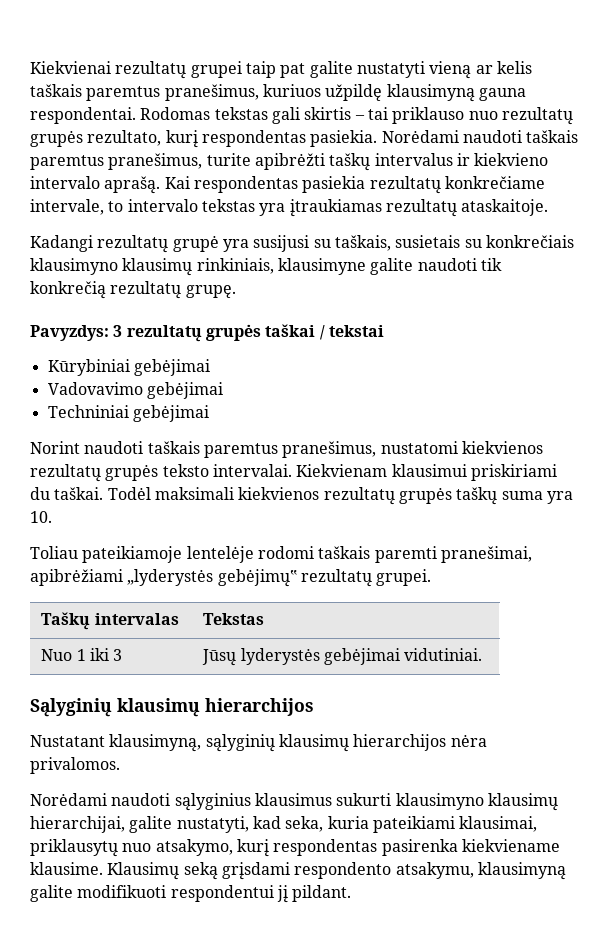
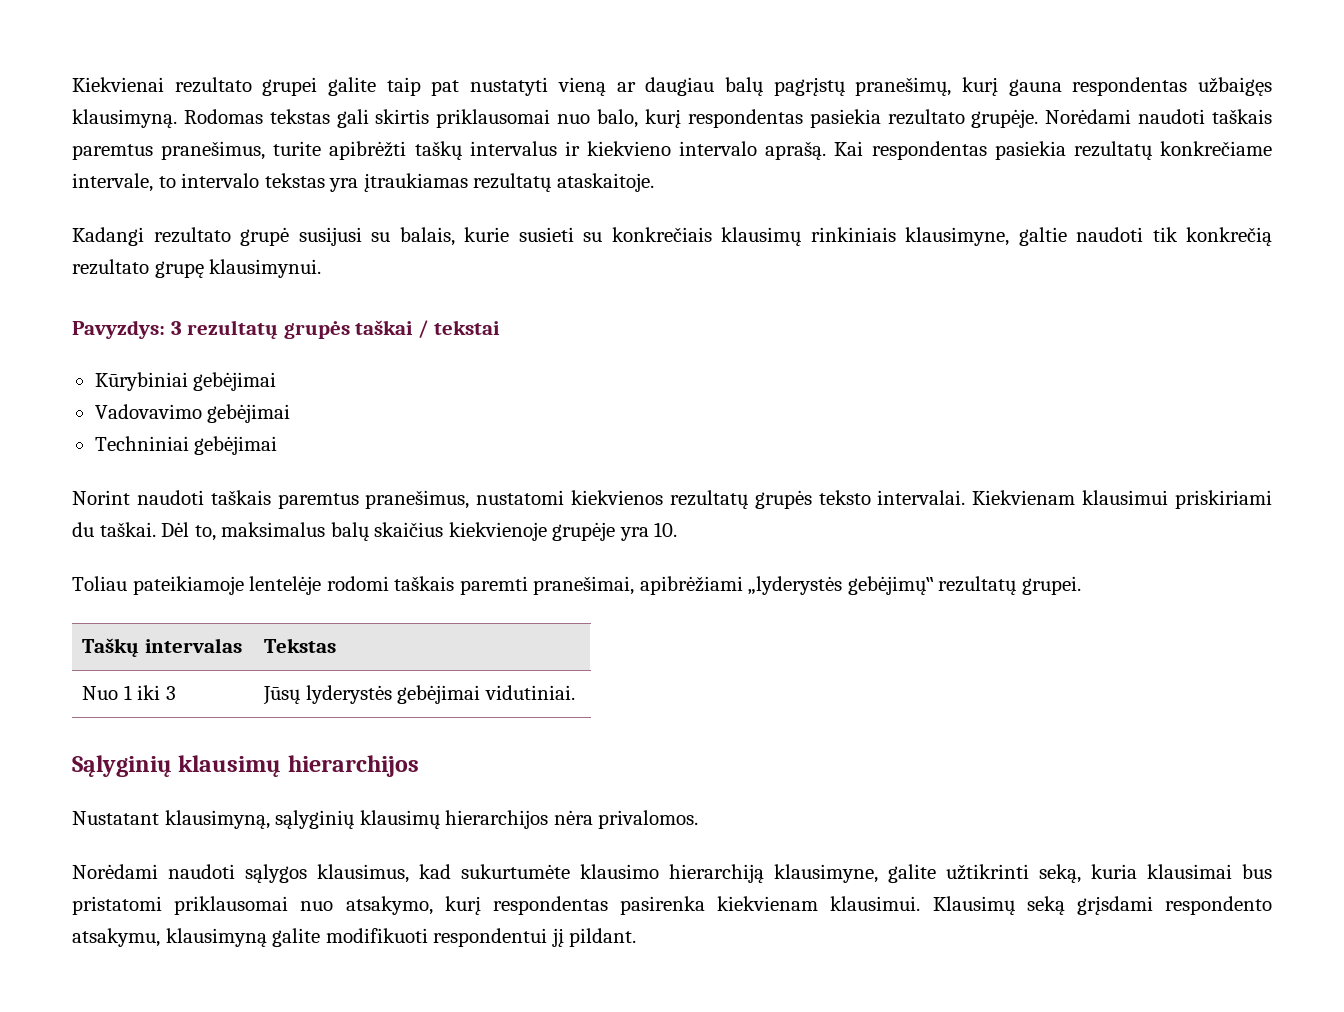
- Kiekvienai rezultatų grupei taip pat galite nustatyti vieną ar kelis taškais paremtus pranešimus, kuriuos užpildę klausimyną gauna respondentai. Rodomas tekstas gali skirtis – tai priklauso nuo rezultatų grupės rezultato, kurį respondentas pasiekia.
+ Kiekvienai rezultato grupei galite taip pat nustatyti vieną ar daugiau balų pagrįstų pranešimų, kurį gauna respondentas užbaigęs klausimyną. Rodomas tekstas gali skirtis priklausomai nuo balo, kurį respondentas pasiekia rezultato grupėje.
- Kadangi rezultatų grupė yra susijusi su taškais, susietais su konkrečiais klausimyno klausimų rinkiniais, klausimyne galite naudoti tik konkrečią rezultatų grupę.
+ Kadangi rezultato grupė susijusi su balais, kurie susieti su konkrečiais klausimų rinkiniais klausimyne, galtie naudoti tik konkrečią rezultato grupę klausimynui.
- Todėl maksimali kiekvienos rezultatų grupės taškų suma yra 10.
+ Dėl to, maksimalus balų skaičius kiekvienoje grupėje yra 10.
- Norėdami naudoti sąlyginius klausimus sukurti klausimyno klausimų hierarchijai, galite nustatyti, kad seka, kuria pateikiami klausimai, priklausytų nuo atsakymo, kurį respondentas pasirenka kiekviename klausime.
+ Norėdami naudoti sąlygos klausimus, kad sukurtumėte klausimo hierarchiją klausimyne, galite užtikrinti seką, kuria klausimai bus pristatomi priklausomai nuo atsakymo, kurį respondentas pasirenka kiekvienam klausimui.

